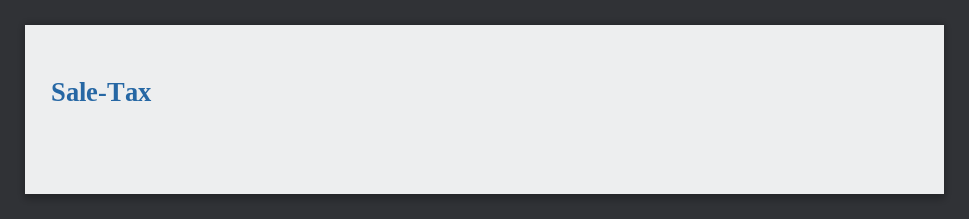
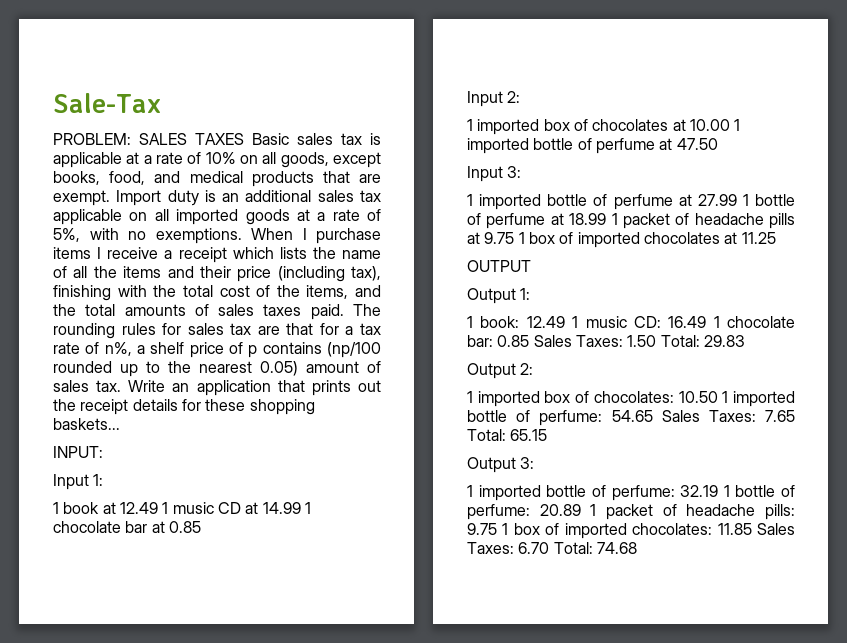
+ PROBLEM: SALES TAXES Basic sales tax is applicable at a rate of 10% on all goods, except books, food, and medical products that are exempt. Import duty is an additional sales tax applicable on all imported goods at a rate of 5%, with no exemptions. When I purchase items I receive a receipt which lists the name of all the items and their price (including tax), finishing with the total cost of the items, and the total amounts of sales taxes paid. The rounding rules for sales tax are that for a tax rate of n%, a shelf price of p contains (np/100 rounded up to the nearest 0.05) amount of sales tax. Write an application that prints out the receipt details for these shopping baskets...
+ INPUT:
+ Input 1:
+ 1 book at 12.49 1 music CD at 14.99 1 chocolate bar at 0.85
+ Input 2:
+ 1 imported box of chocolates at 10.00 1 imported bottle of perfume at 47.50
+ Input 3:
+ 1 imported bottle of perfume at 27.99 1 bottle of perfume at 18.99 1 packet of headache pills at 9.75 1 box of imported chocolates at 11.25
+ OUTPUT
+ Output 1:
+ 1 book: 12.49 1 music CD: 16.49 1 chocolate bar: 0.85 Sales Taxes: 1.50 Total: 29.83
+ Output 2:
+ 1 imported box of chocolates: 10.50 1 imported bottle of perfume: 54.65 Sales Taxes: 7.65 Total: 65.15
+ Output 3:
+ 1 imported bottle of perfume: 32.19 1 bottle of perfume: 20.89 1 packet of headache pills: 9.75 1 box of imported chocolates: 11.85 Sales Taxes: 6.70 Total: 74.68

